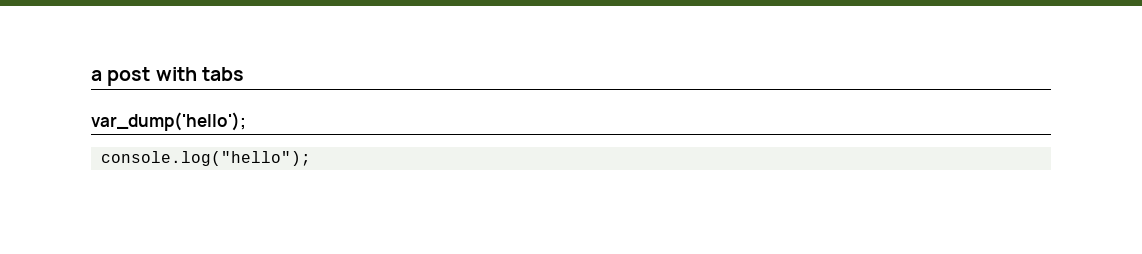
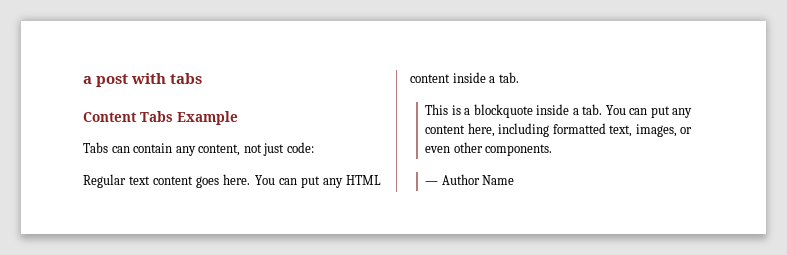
- var_dump('hello');
- console.log("hello");
+ Content Tabs Example
+ Tabs can contain any content, not just code:
+ Regular text content goes here. You can put any HTML content inside a tab.
+ This is a blockquote inside a tab. You can put any content here, including formatted text, images, or even other components.
+ — Author Name

